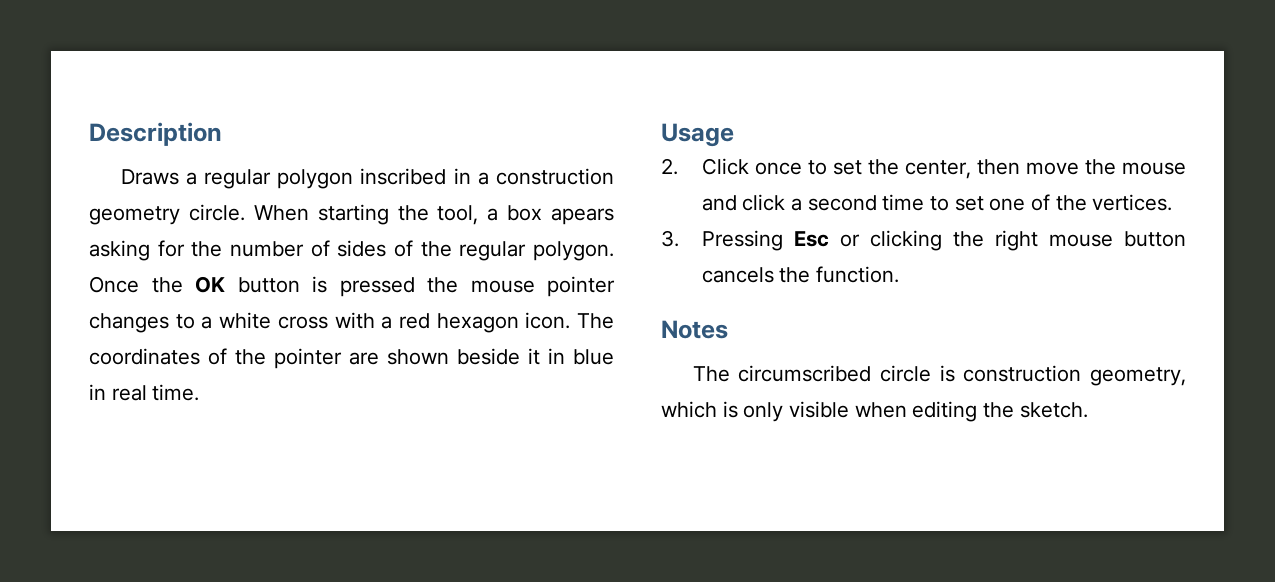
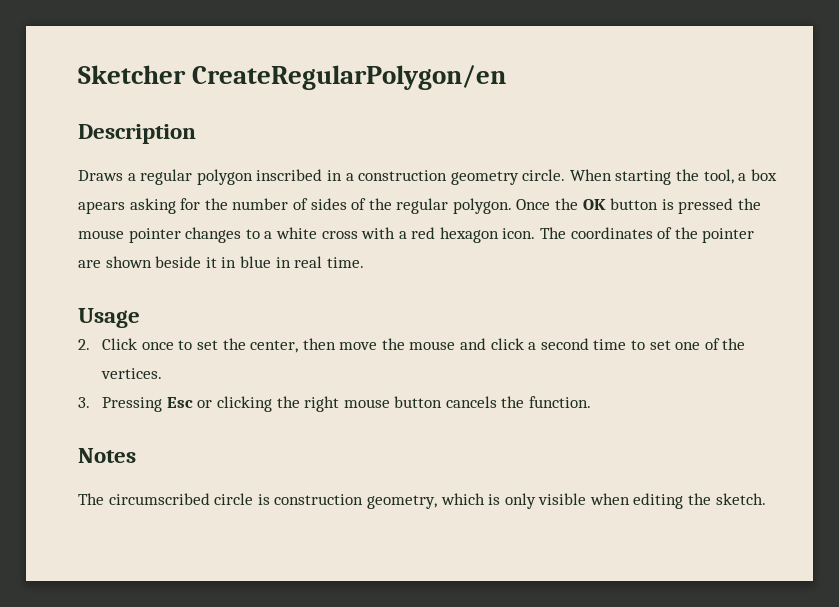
+ Sketcher CreateRegularPolygon/en

